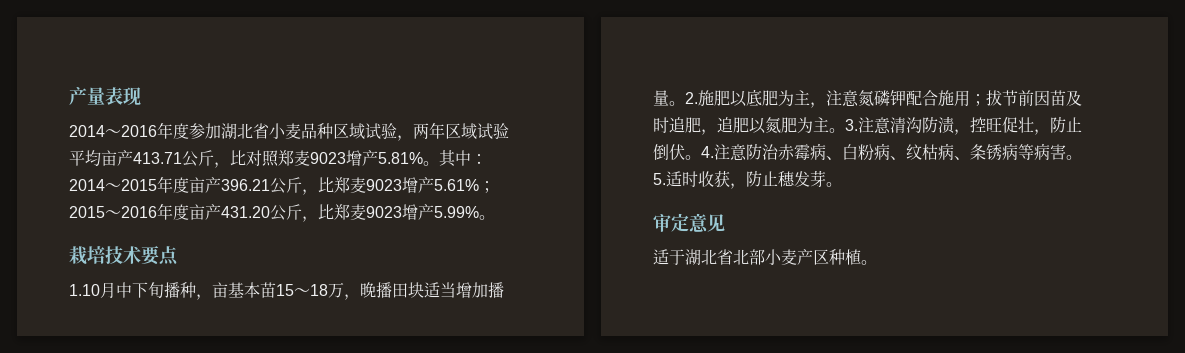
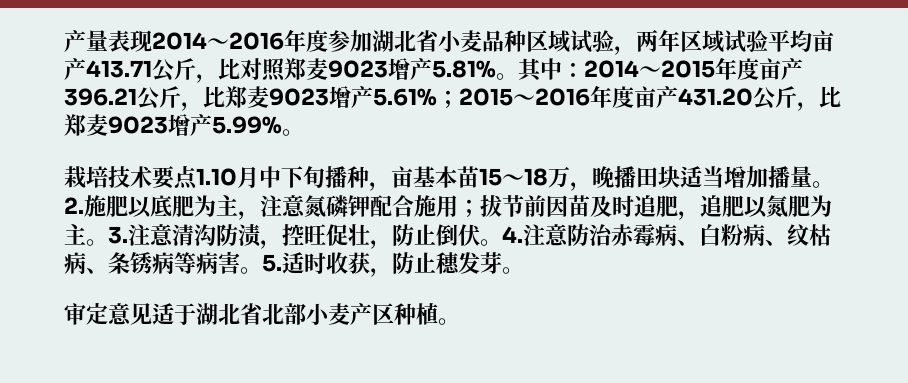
- 产量表现
- 2014～2016年度参加湖北省小麦品种区域试验，两年区域试验平均亩产413.71公斤，比对照郑麦9023增产5.81%。
+ 产量表现2014～2016年度参加湖北省小麦品种区域试验，两年区域试验平均亩产413.71公斤，比对照郑麦9023增产5.81%。
- 栽培技术要点
- 1.10月中下旬播种，亩基本苗15～18万，晚播田块适当增加播量。
+ 栽培技术要点1.10月中下旬播种，亩基本苗15～18万，晚播田块适当增加播量。
- 审定意见
- 适于湖北省北部小麦产区种植。
+ 审定意见适于湖北省北部小麦产区种植。

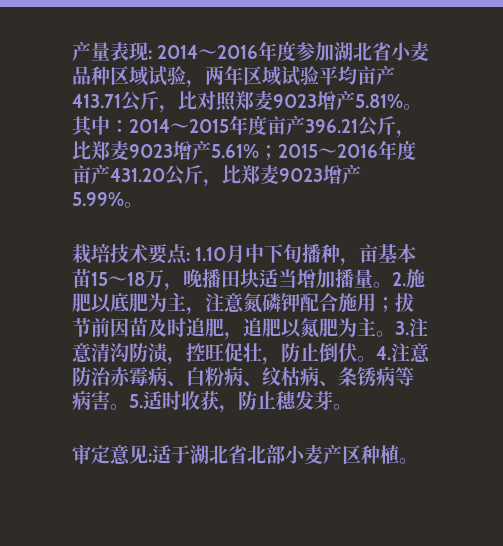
- 产量表现2014～2016年度参加湖北省小麦品种区域试验，两年区域试验平均亩产413.71公斤，比对照郑麦9023增产5.81%。
+ 产量表现: 2014～2016年度参加湖北省小麦品种区域试验，两年区域试验平均亩产413.71公斤，比对照郑麦9023增产5.81%。
- 栽培技术要点1.10月中下旬播种，亩基本苗15～18万，晚播田块适当增加播量。
+ 栽培技术要点: 1.10月中下旬播种，亩基本苗15～18万，晚播田块适当增加播量。
- 审定意见适于湖北省北部小麦产区种植。
+ 审定意见:适于湖北省北部小麦产区种植。

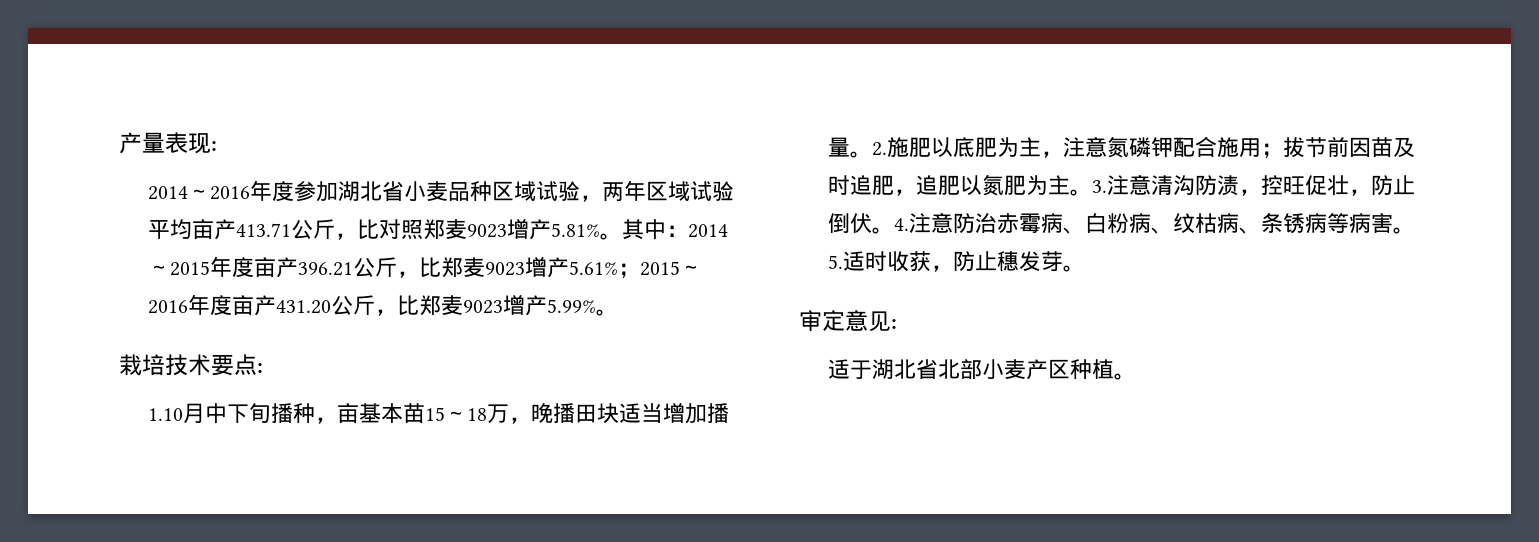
- 产量表现: 2014～2016年度参加湖北省小麦品种区域试验，两年区域试验平均亩产413.71公斤，比对照郑麦9023增产5.81%。
+ 产量表现:
+ 2014～2016年度参加湖北省小麦品种区域试验，两年区域试验平均亩产413.71公斤，比对照郑麦9023增产5.81%。
- 栽培技术要点: 1.10月中下旬播种，亩基本苗15～18万，晚播田块适当增加播量。
+ 栽培技术要点:
+ 1.10月中下旬播种，亩基本苗15～18万，晚播田块适当增加播量。
- 审定意见:适于湖北省北部小麦产区种植。
+ 审定意见:
+ 适于湖北省北部小麦产区种植。

